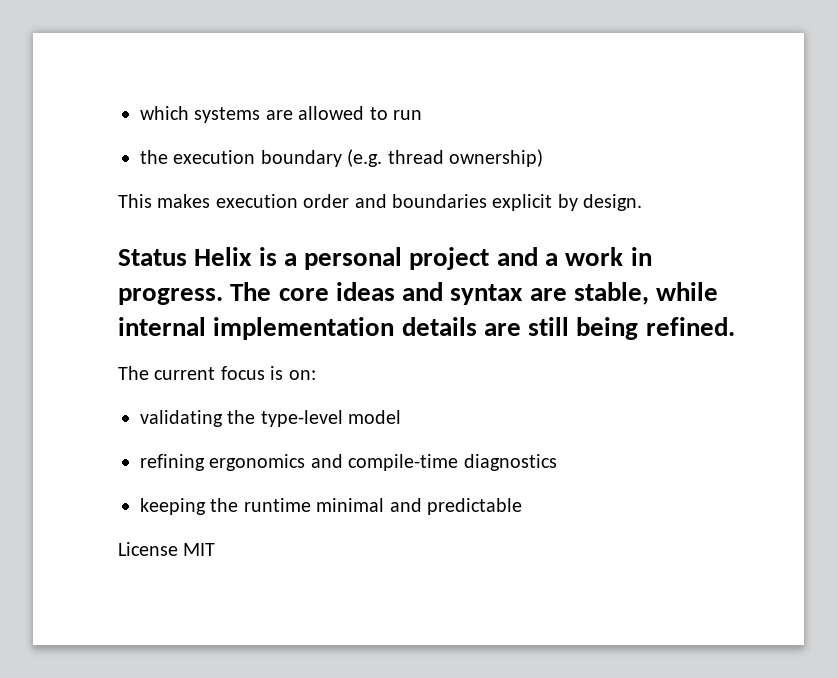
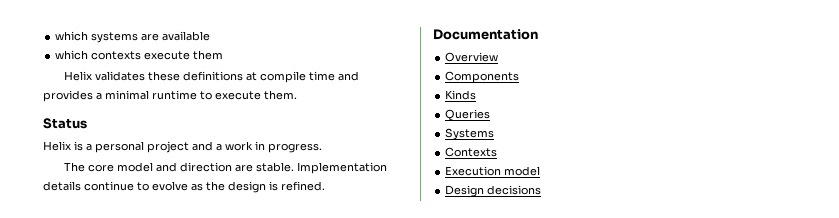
- which systems are allowed to run
- the execution boundary (e.g. thread ownership)
- This makes execution order and boundaries explicit by design.
+ which systems are available
+ which contexts execute them
+ Helix validates these definitions at compile time and provides a minimal runtime to execute them.
- Status Helix is a personal project and a work in progress. The core ideas and syntax are stable, while internal implementation details are still being refined.
- The current focus is on:
- validating the type-level model
- refining ergonomics and compile-time diagnostics
- keeping the runtime minimal and predictable
- License MIT
+ Status
+ Helix is a personal project and a work in progress.
+ The core model and direction are stable. Implementation details continue to evolve as the design is refined.
+ Documentation
+ Overview
+ Components
+ Kinds
+ Queries
+ Systems
+ Contexts
+ Execution model
+ Design decisions

